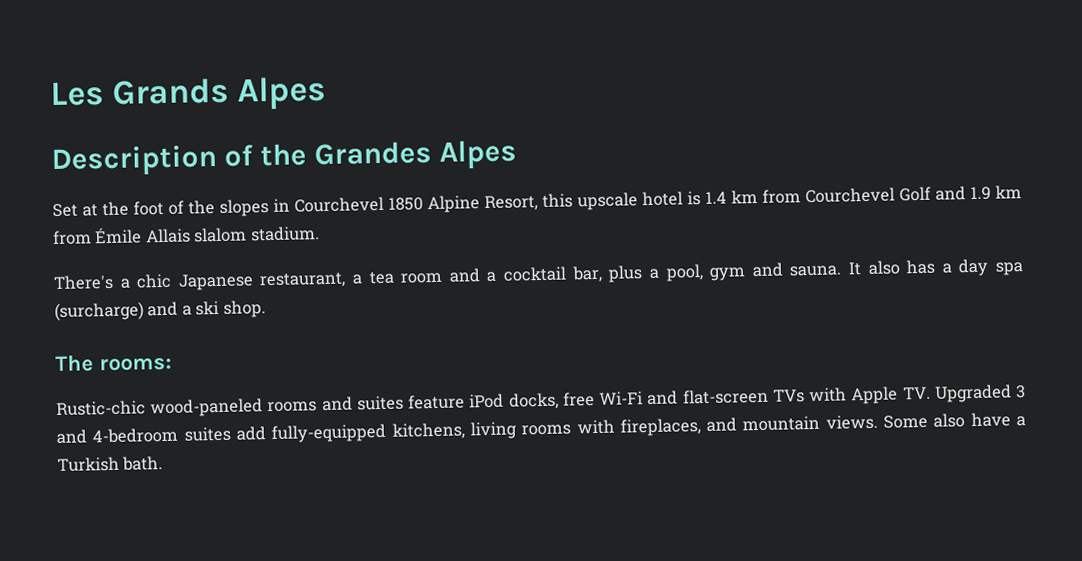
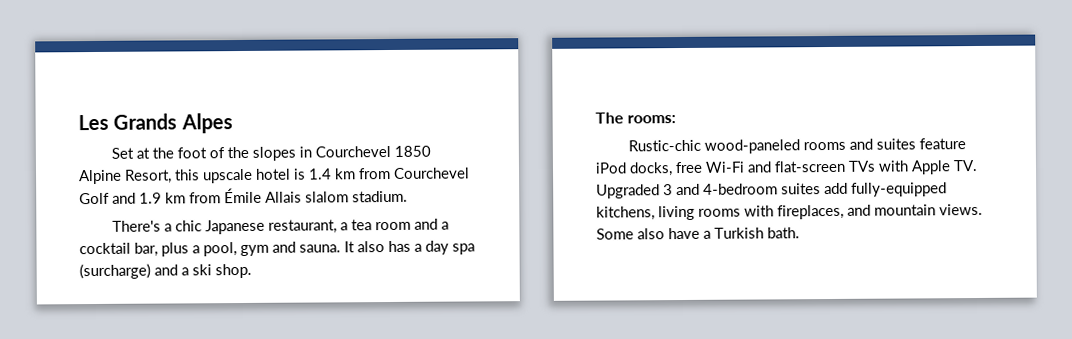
- Description of the Grandes Alpes

